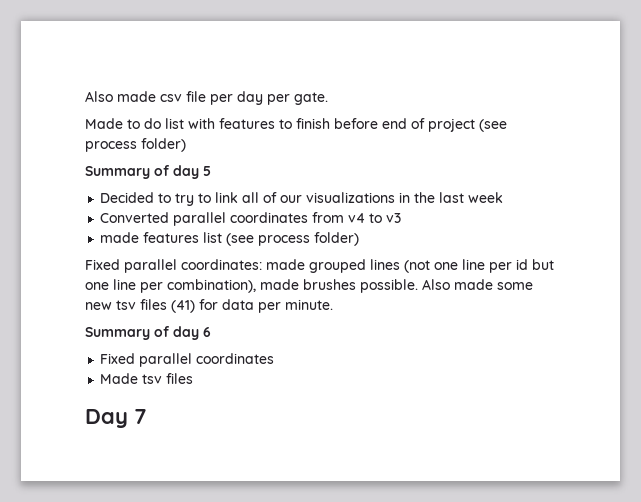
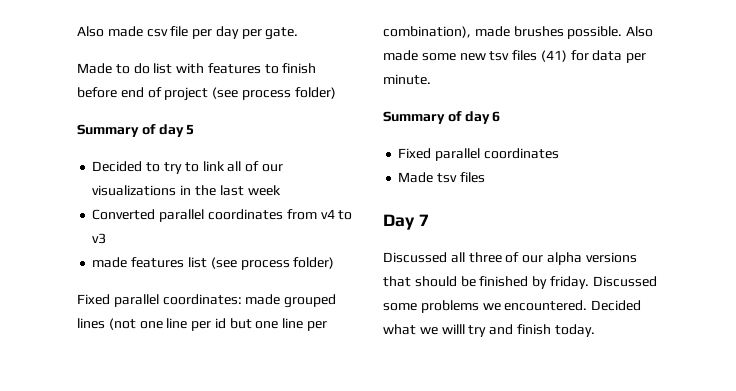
+ Discussed all three of our alpha versions that should be finished by friday. Discussed some problems we encountered. Decided what we willl try and finish today.

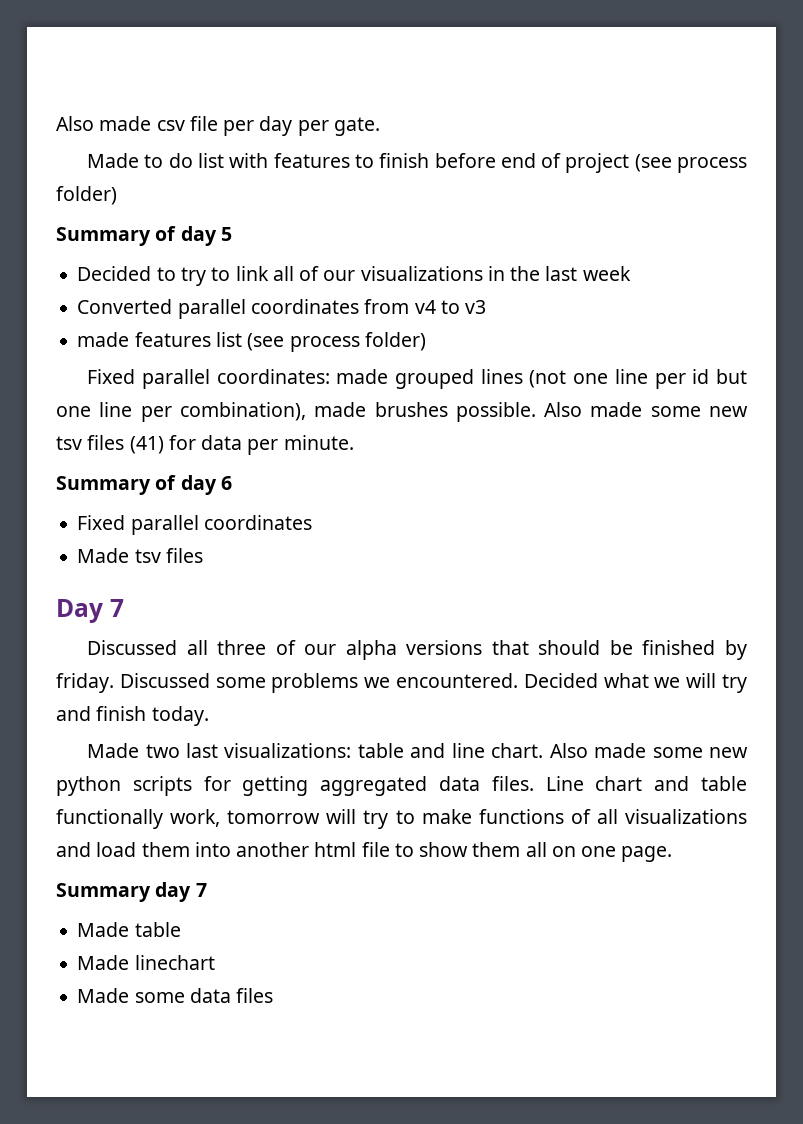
- Decided what we willl try and finish today.
+ Decided what we will try and finish today.
+ Made two last visualizations: table and line chart. Also made some new python scripts for getting aggregated data files. Line chart and table functionally work, tomorrow will try to make functions of all visualizations and load them into another html file to show them all on one page.
+ Summary day 7
+ Made table
+ Made linechart
+ Made some data files

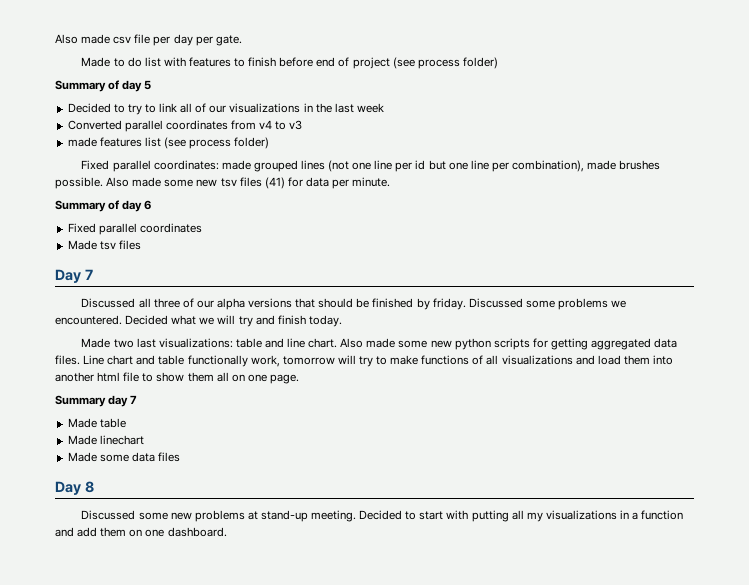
+ Day 8
+ Discussed some new problems at stand-up meeting. Decided to start with putting all my visualizations in a function and add them on one dashboard.

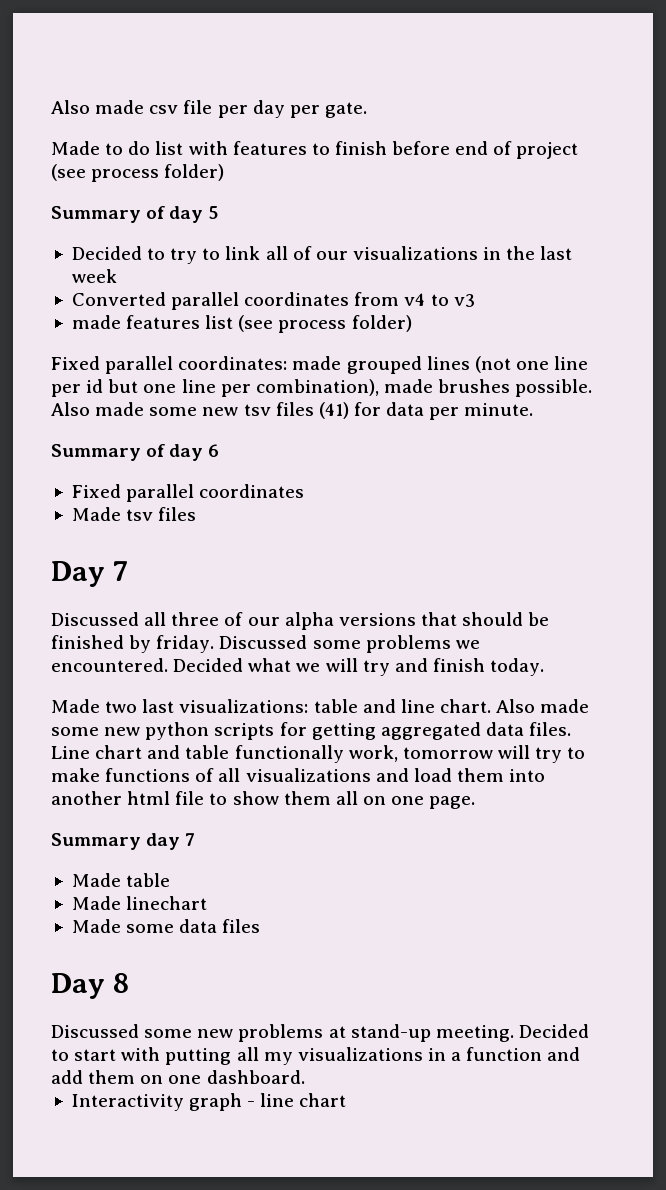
+ Interactivity graph - line chart

